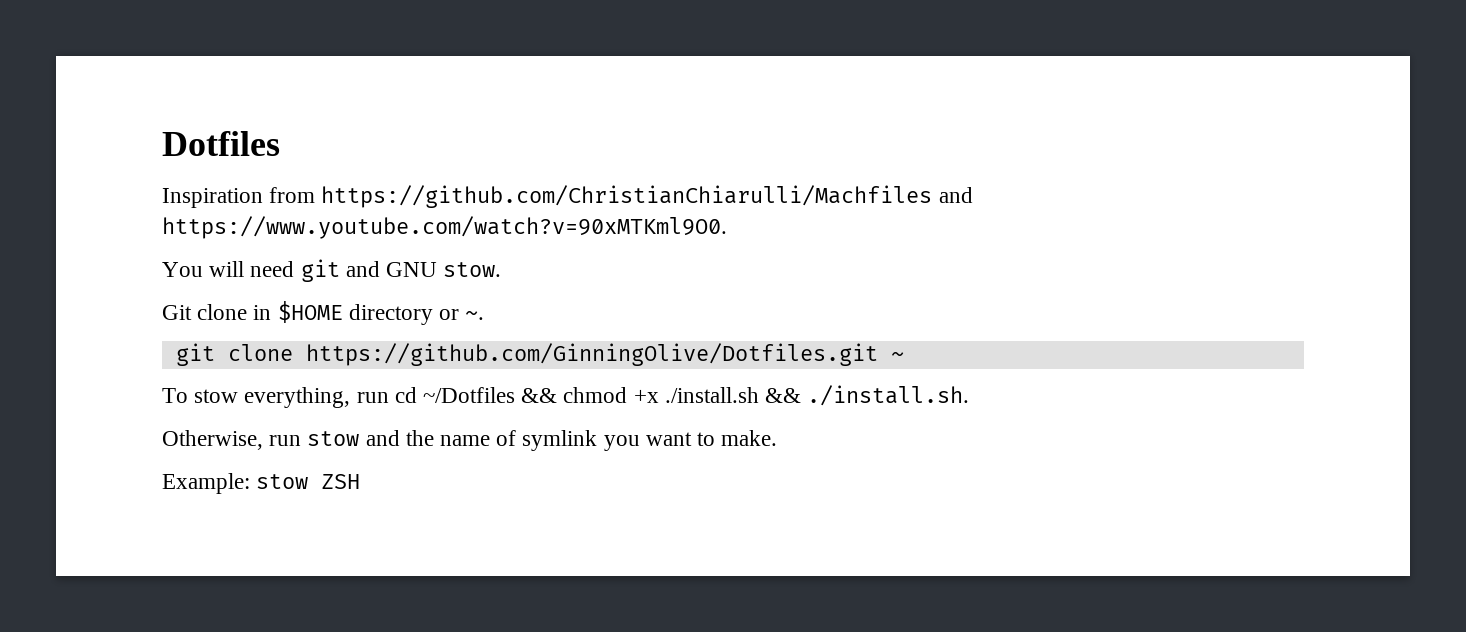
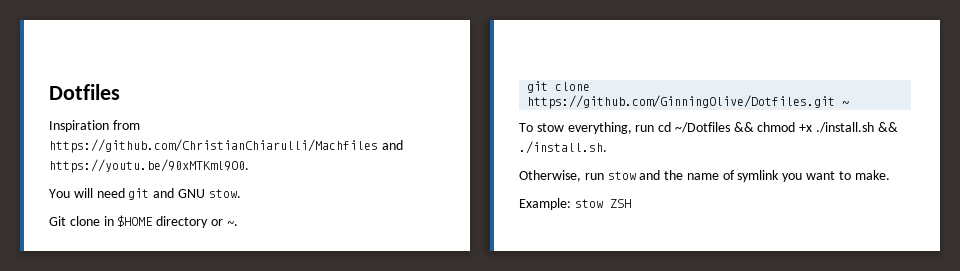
- Inspiration from https://github.com/ChristianChiarulli/Machfiles and https://www.youtube.com/watch?v=90xMTKml9O0.
+ Inspiration from https://github.com/ChristianChiarulli/Machfiles and https://youtu.be/90xMTKml9O0.

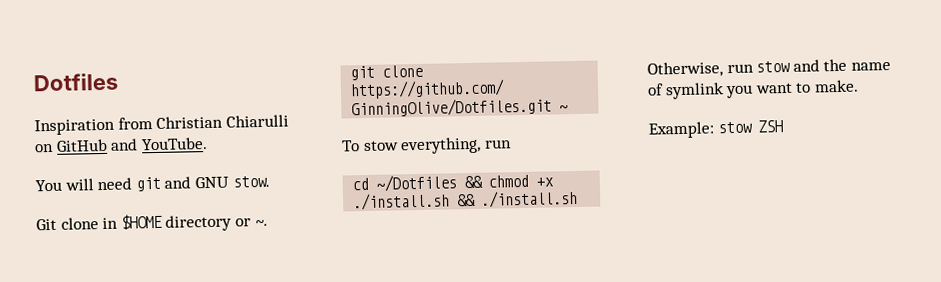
- Inspiration from https://github.com/ChristianChiarulli/Machfiles and https://youtu.be/90xMTKml9O0.
+ Inspiration from Christian Chiarulli on GitHub and YouTube.
- To stow everything, run cd ~/Dotfiles && chmod +x ./install.sh && ./install.sh.
+ To stow everything, run
+ cd ~/Dotfiles && chmod +x ./install.sh && ./install.sh

